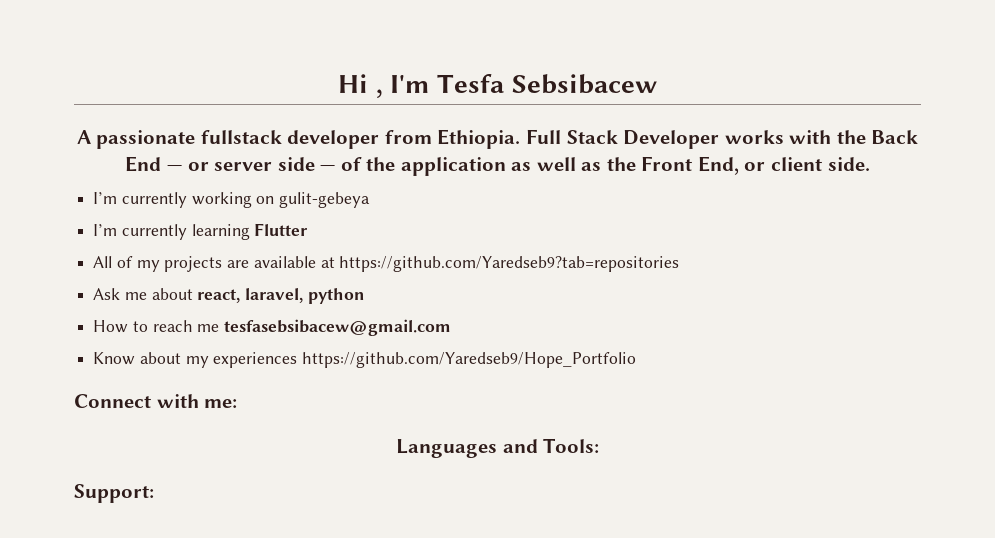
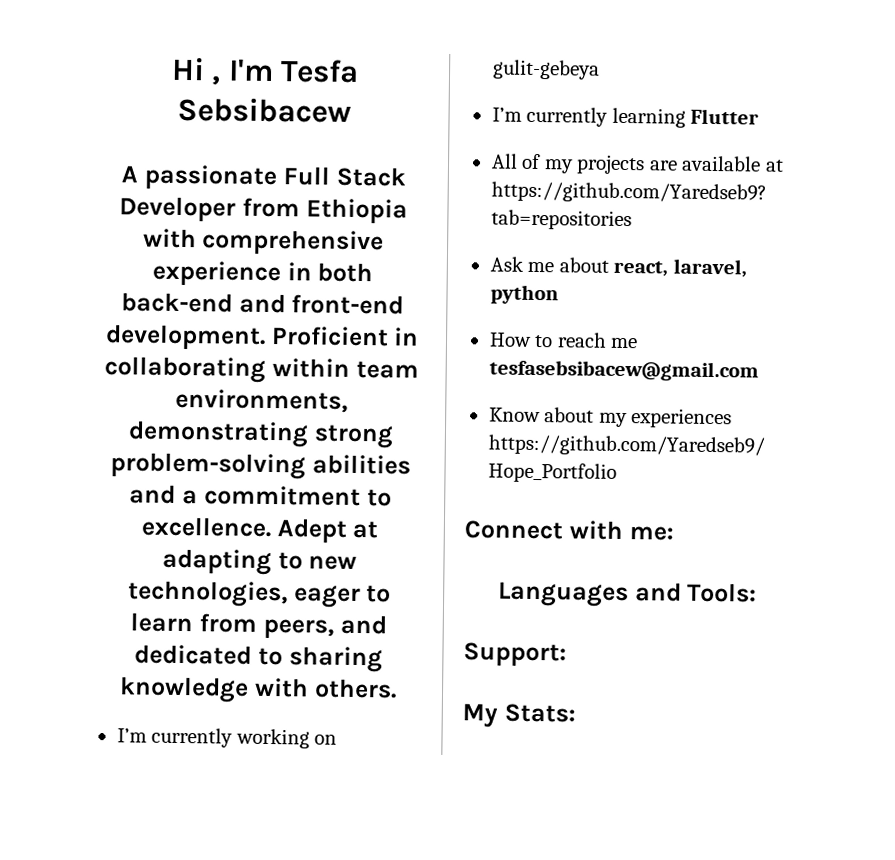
- A passionate fullstack developer from Ethiopia. Full Stack Developer works with the Back End — or server side — of the application as well as the Front End, or client side.
+ A passionate Full Stack Developer from Ethiopia with comprehensive experience in both back-end and front-end development. Proficient in collaborating within team environments, demonstrating strong problem-solving abilities and a commitment to excellence. Adept at adapting to new technologies, eager to learn from peers, and dedicated to sharing knowledge with others.
+ My Stats:

